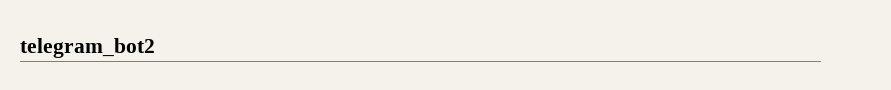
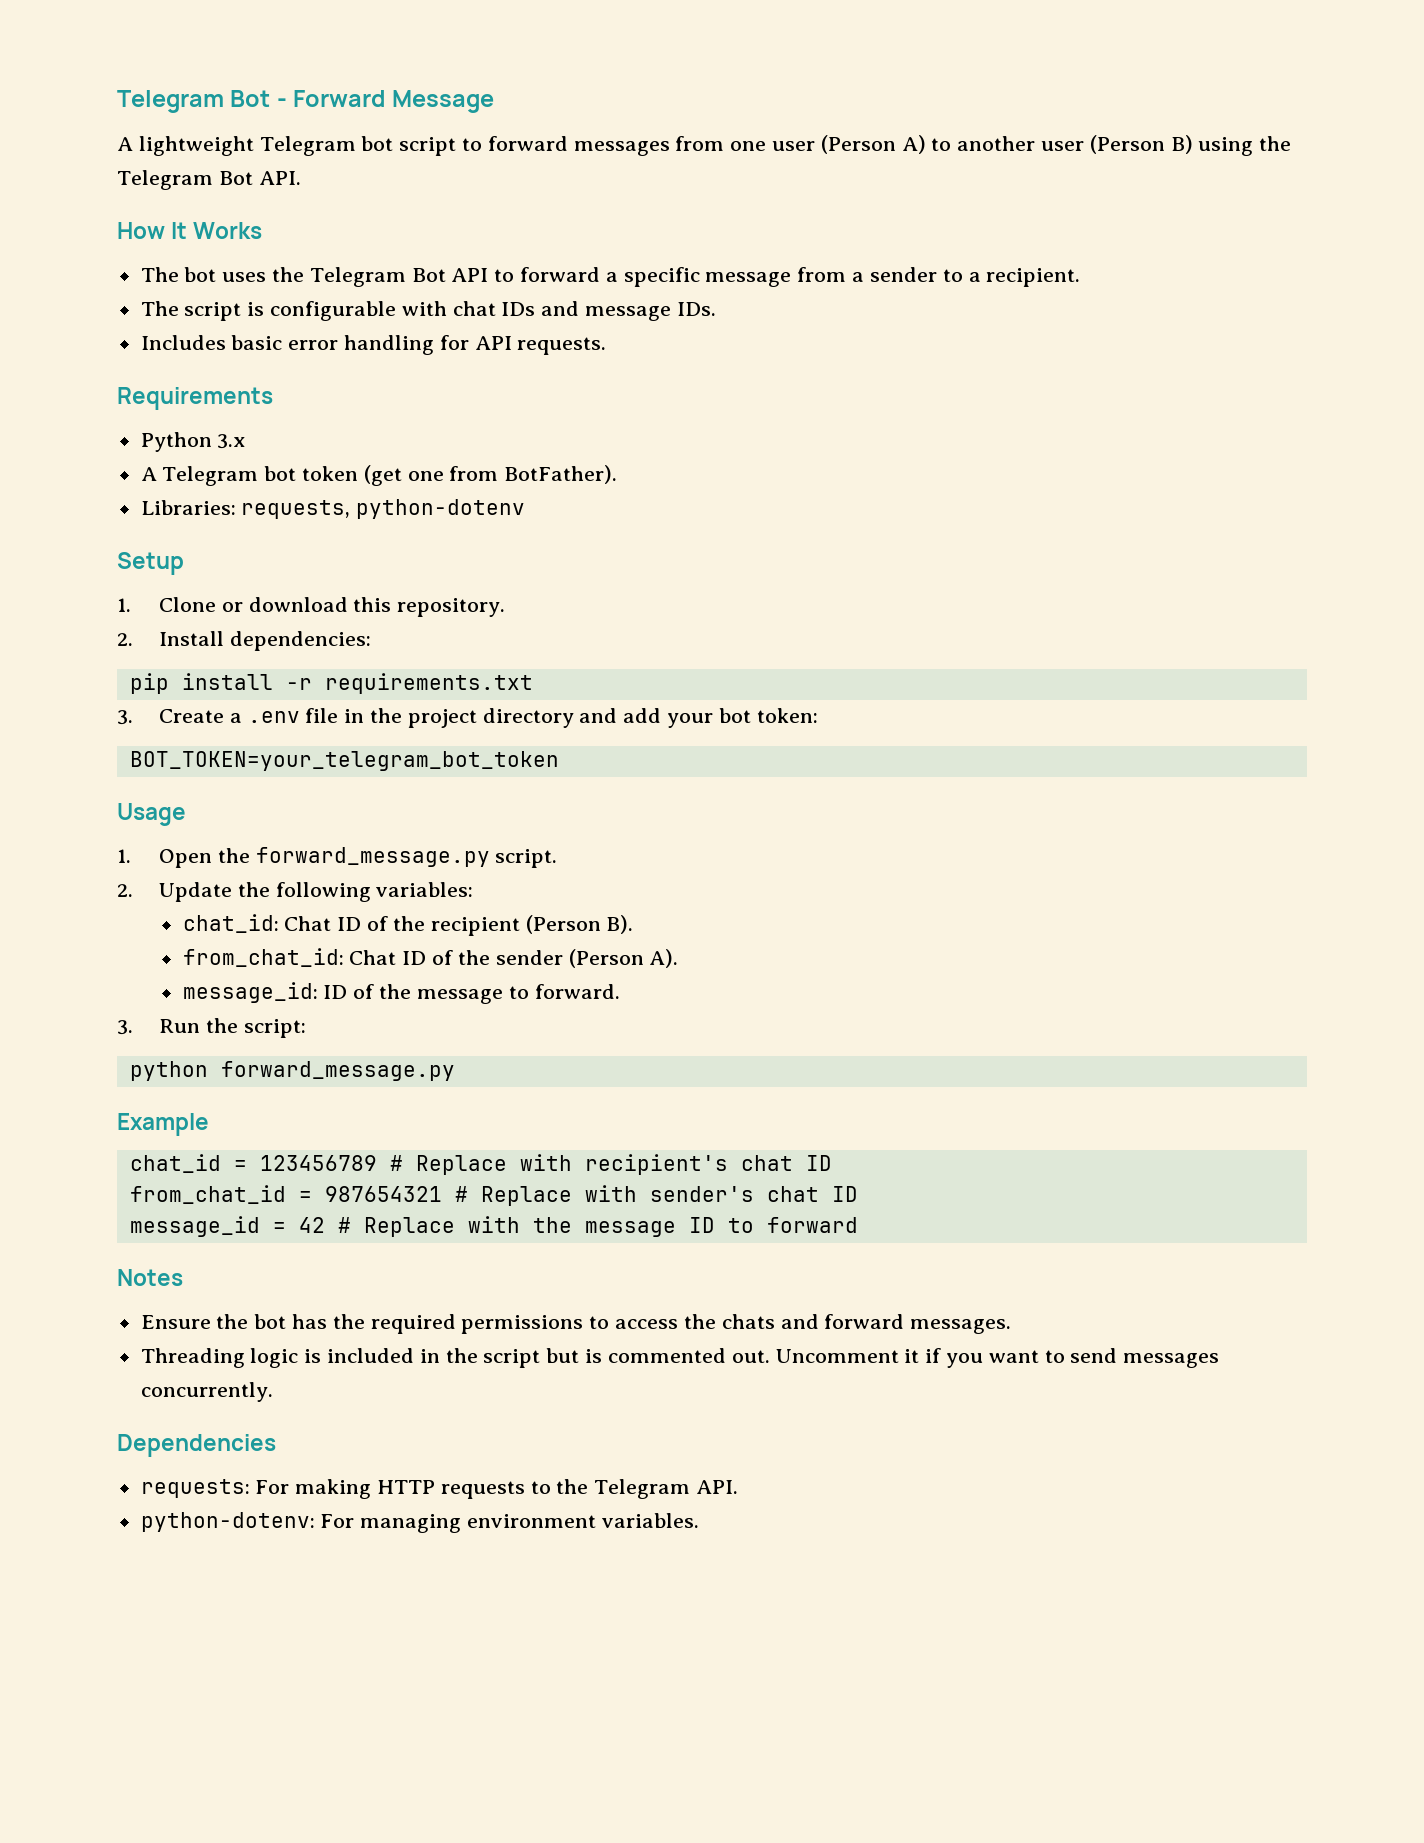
- telegram_bot2
+ Telegram Bot - Forward Message
+ A lightweight Telegram bot script to forward messages from one user (Person A) to another user (Person B) using the Telegram Bot API.
+ How It Works
+ The bot uses the Telegram Bot API to forward a specific message from a sender to a recipient.
+ The script is configurable with chat IDs and message IDs.
+ Includes basic error handling for API requests.
+ Requirements
+ Python 3.x
+ A Telegram bot token (get one from BotFather).
+ Libraries: requests, python-dotenv
+ Setup
+ 1. Clone or download this repository.
+ 2. Install dependencies:
+ pip install -r requirements.txt
+ 3. Create a .env file in the project directory and add your bot token:
+ BOT_TOKEN=your_telegram_bot_token
+ Usage
+ 1. Open the forward_message.py script.
+ 2. Update the following variables:
+ chat_id: Chat ID of the recipient (Person B).
+ from_chat_id: Chat ID of the sender (Person A).
+ message_id: ID of the message to forward.
+ 3. Run the script:
+ python forward_message.py
+ Example
+ chat_id = 123456789 # Replace with recipient's chat ID
+ from_chat_id = 987654321 # Replace with sender's chat ID
+ message_id = 42 # Replace with the message ID to forward
+ Notes
+ Ensure the bot has the required permissions to access the chats and forward messages.
+ Threading logic is included in the script but is commented out. Uncomment it if you want to send messages concurrently.
+ Dependencies
+ requests: For making HTTP requests to the Telegram API.
+ python-dotenv: For managing environment variables.

